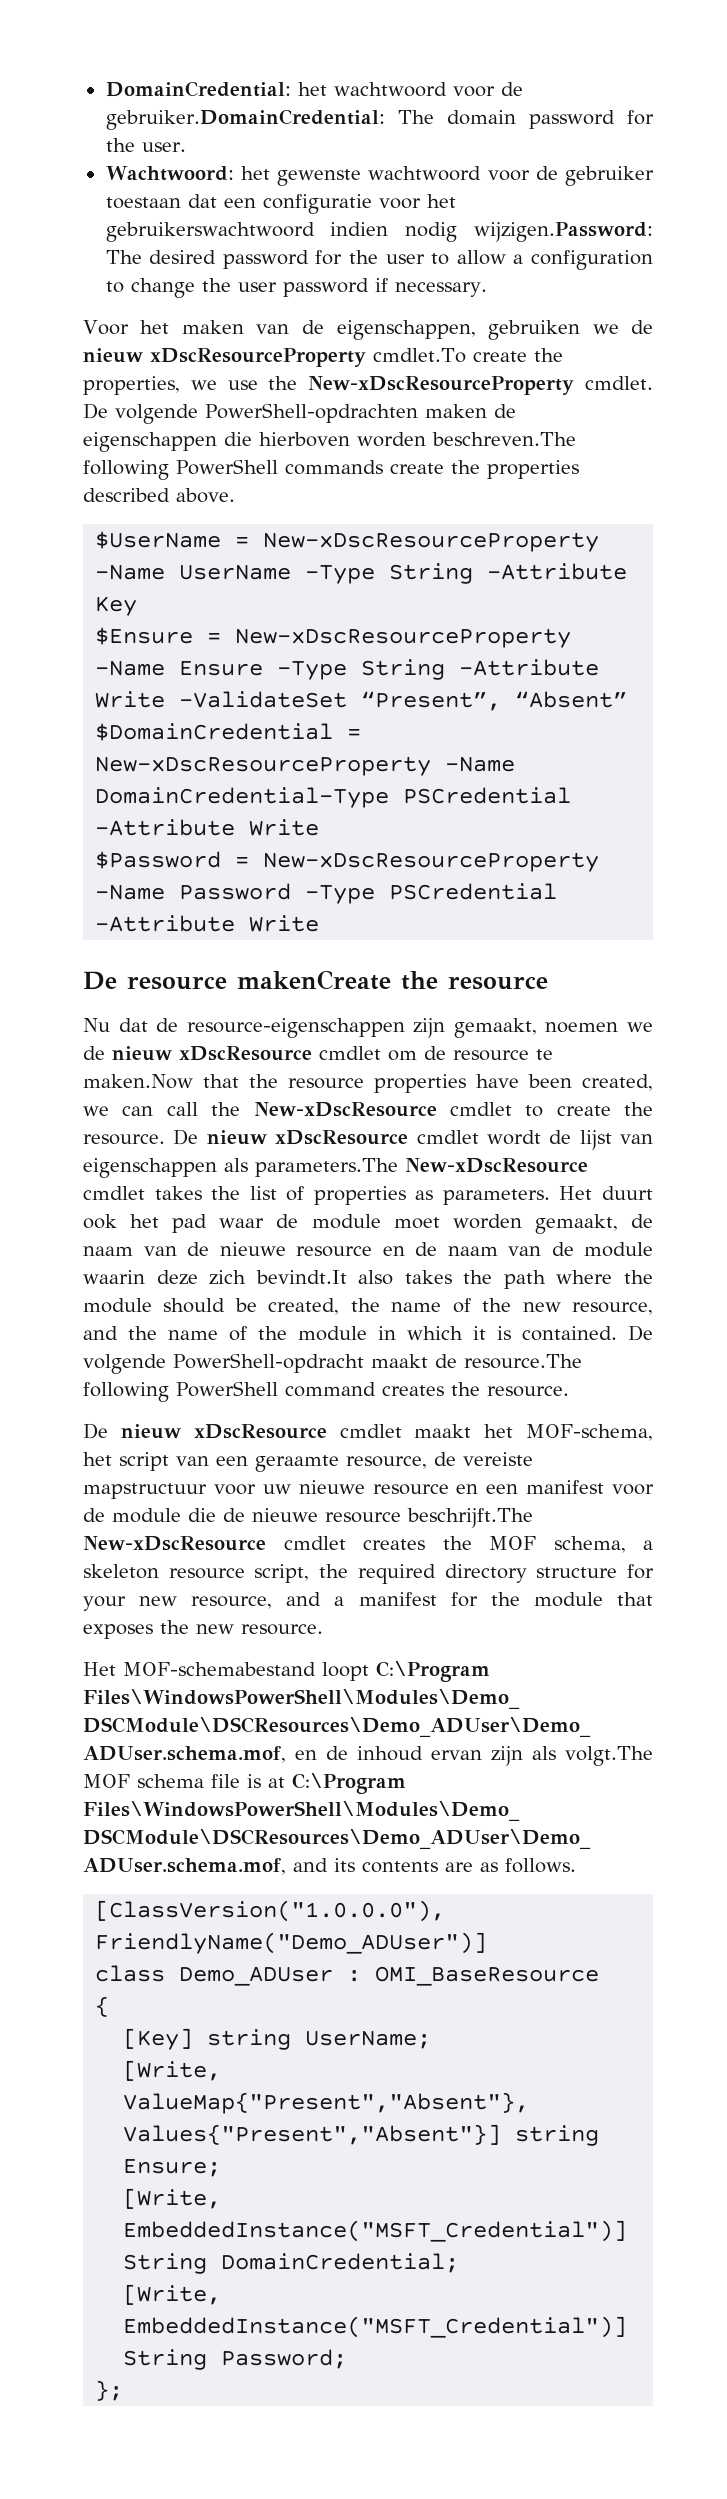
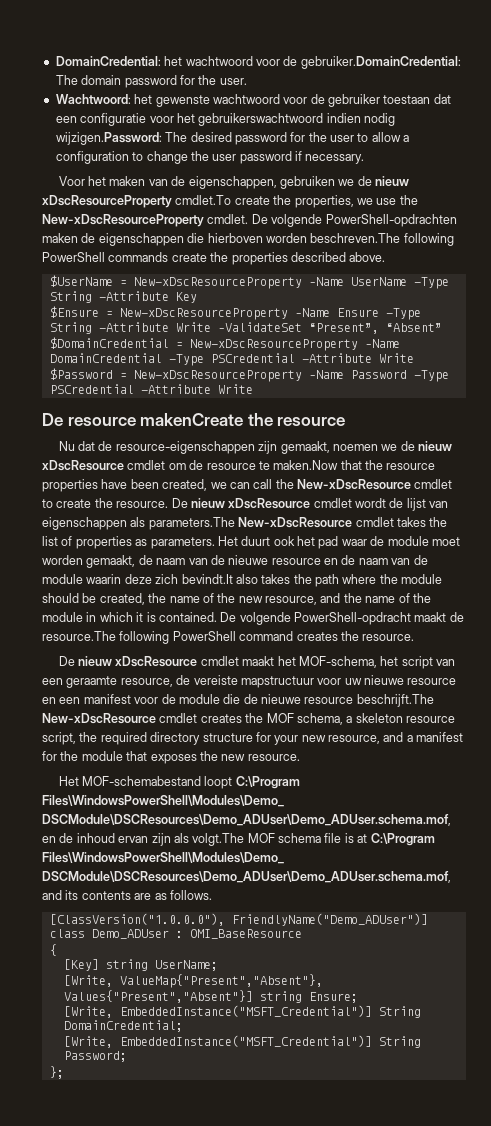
- $DomainCredential = New-xDscResourceProperty –Name DomainCredential-Type PSCredential -Attribute Write
+ $DomainCredential = New-xDscResourceProperty –Name DomainCredential -Type PSCredential -Attribute Write

